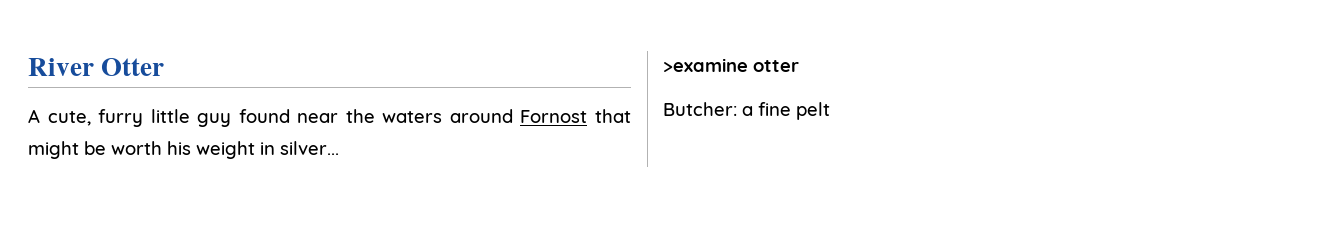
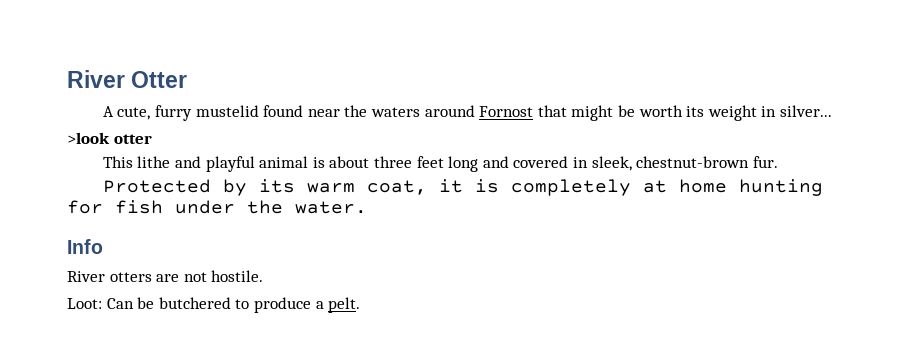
- A cute, furry little guy found near the waters around Fornost that might be worth his weight in silver...
+ A cute, furry mustelid found near the waters around Fornost that might be worth its weight in silver...
- >examine otter
+ >look otter
- Butcher: a fine pelt
+ This lithe and playful animal is about three feet long and covered in sleek, chestnut-brown fur.
+ Protected by its warm coat, it is completely at home hunting for fish under the water.
+ Info
+ River otters are not hostile.
+ Loot: Can be butchered to produce a pelt.

